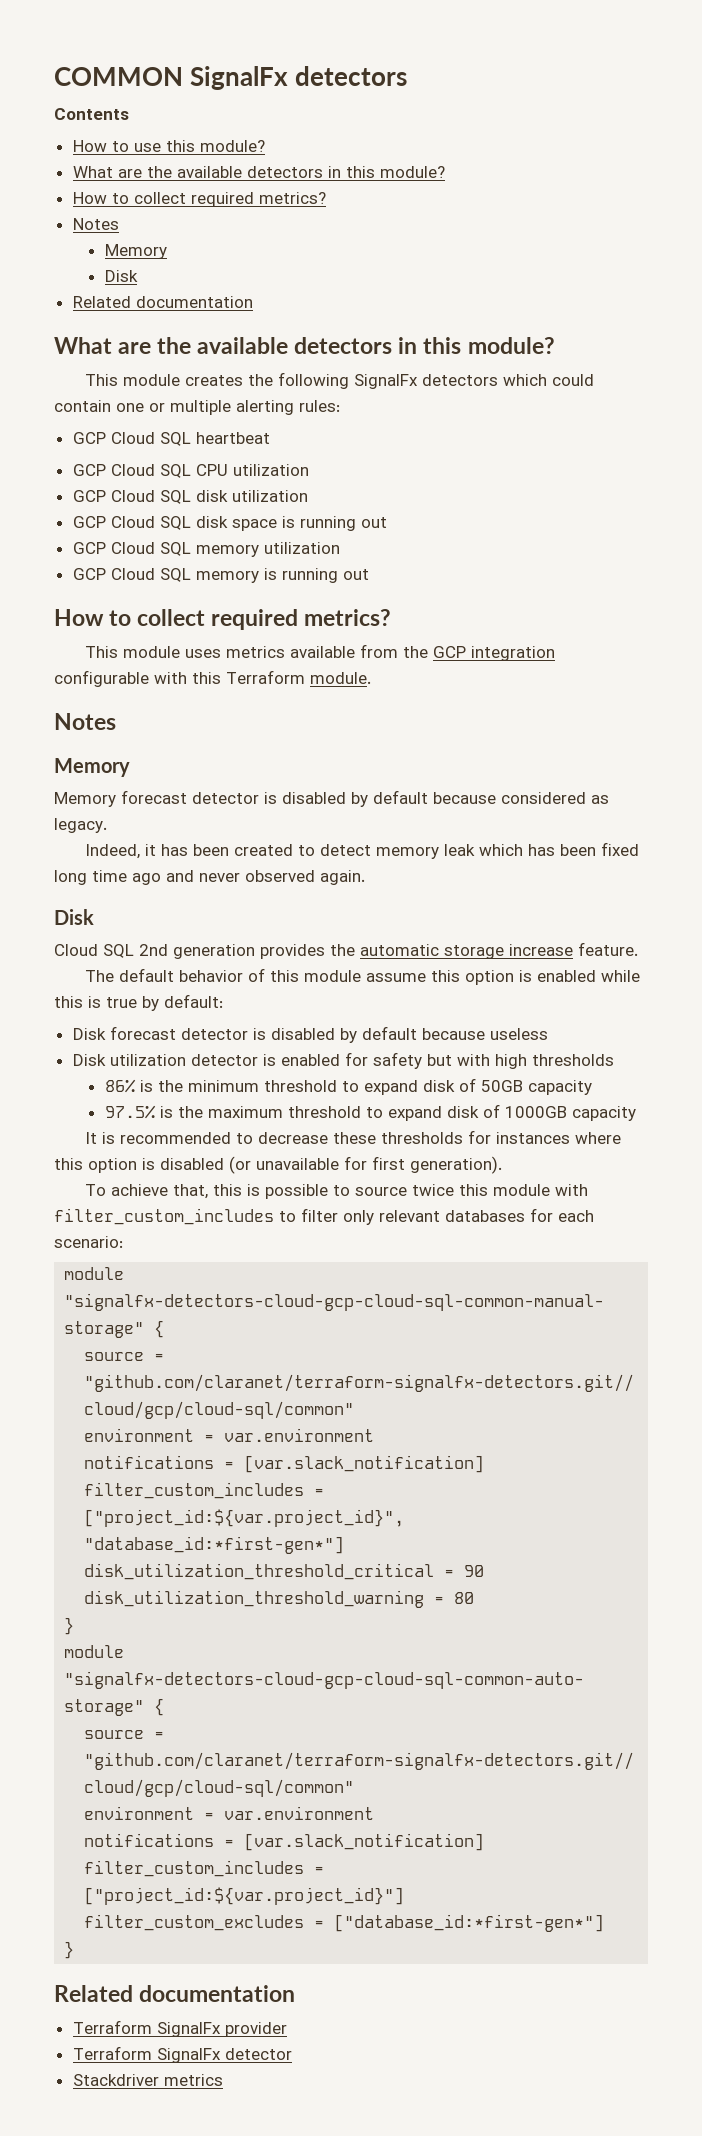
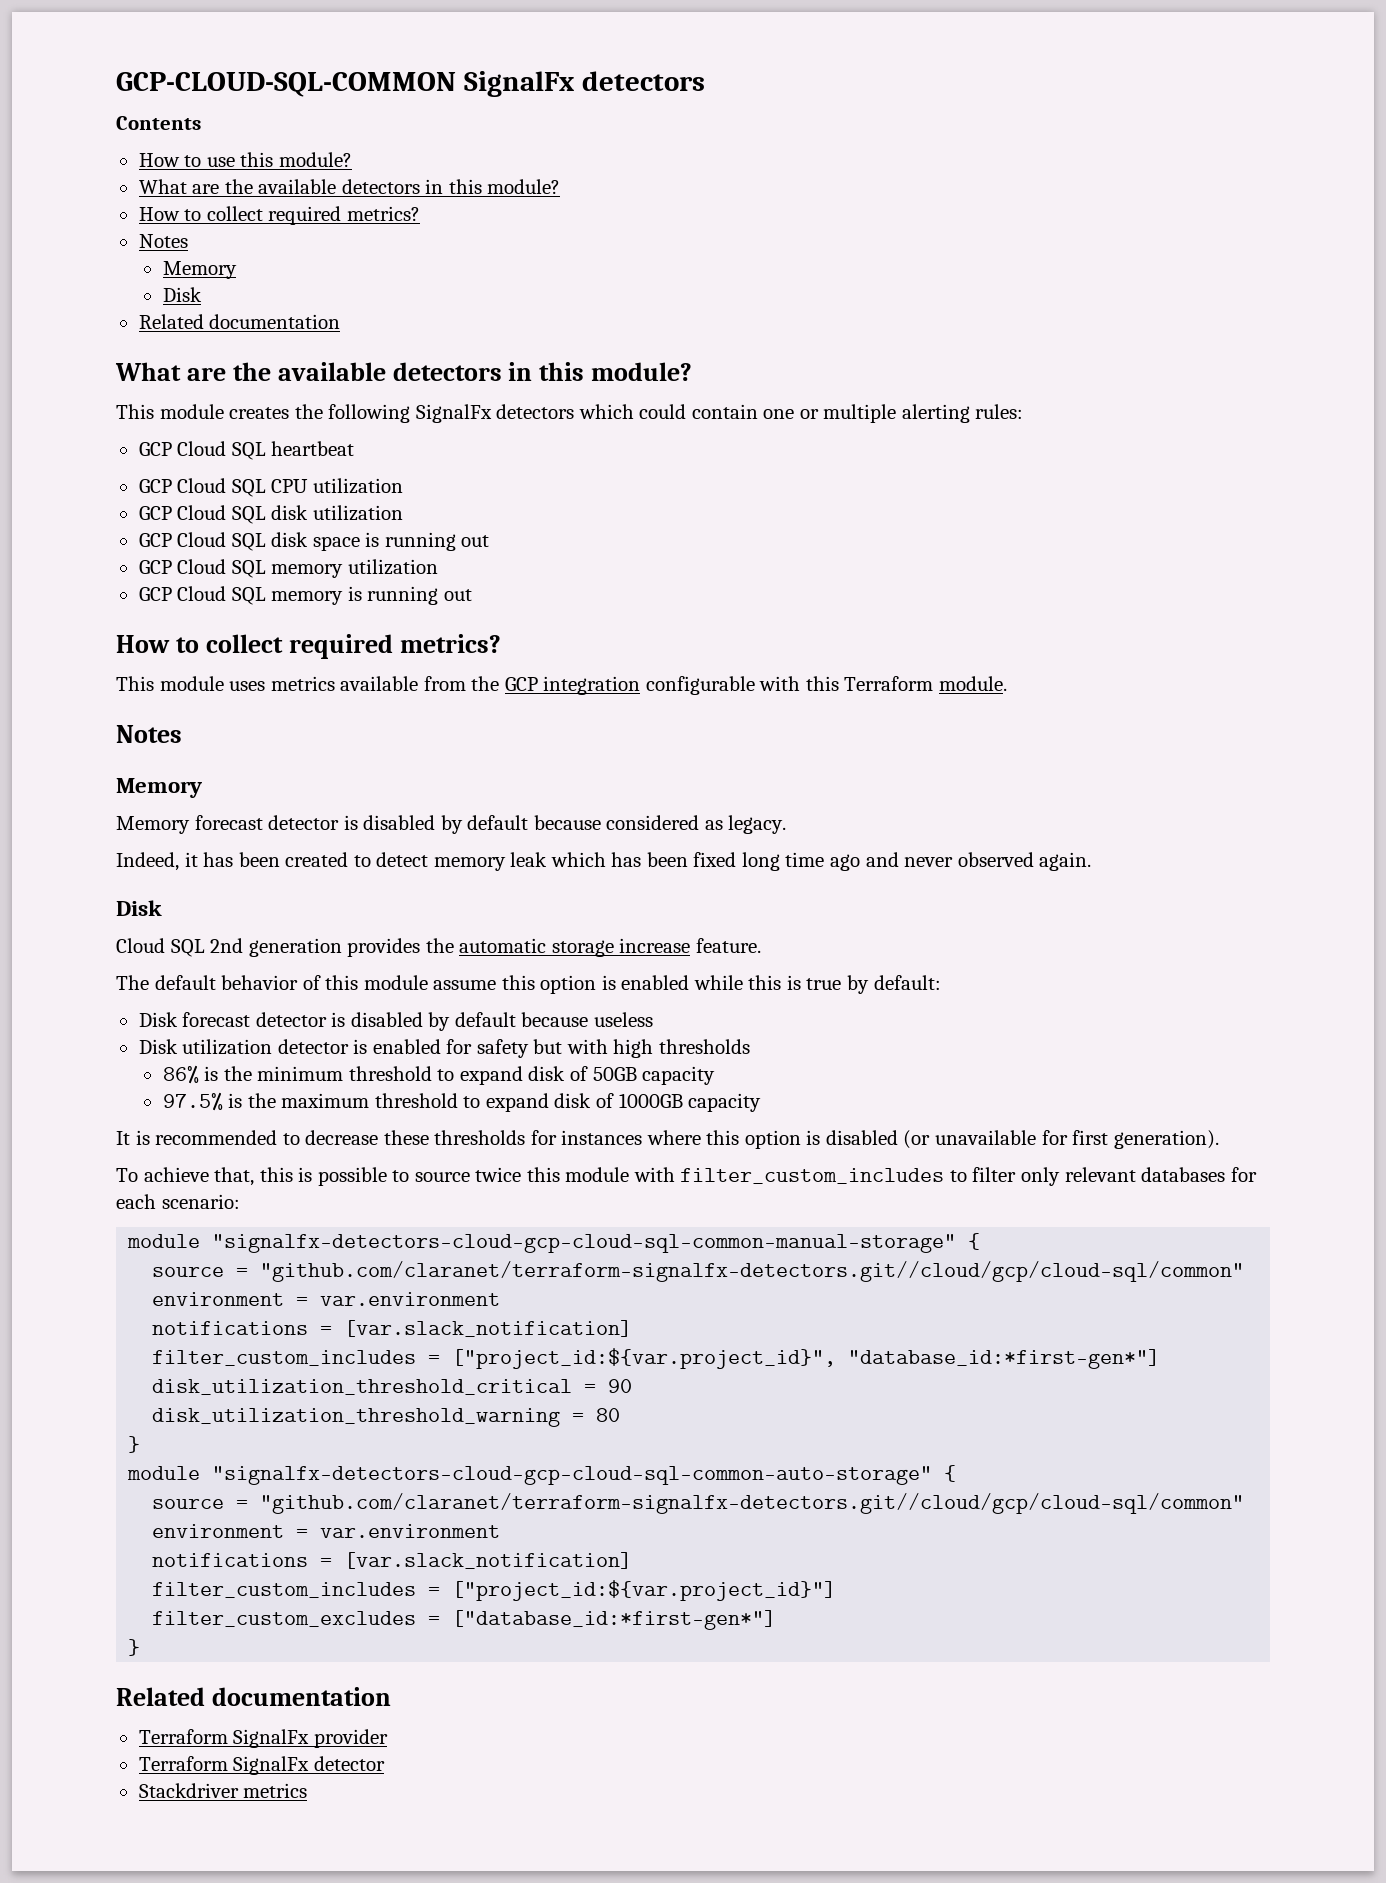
- COMMON SignalFx detectors
+ GCP-CLOUD-SQL-COMMON SignalFx detectors

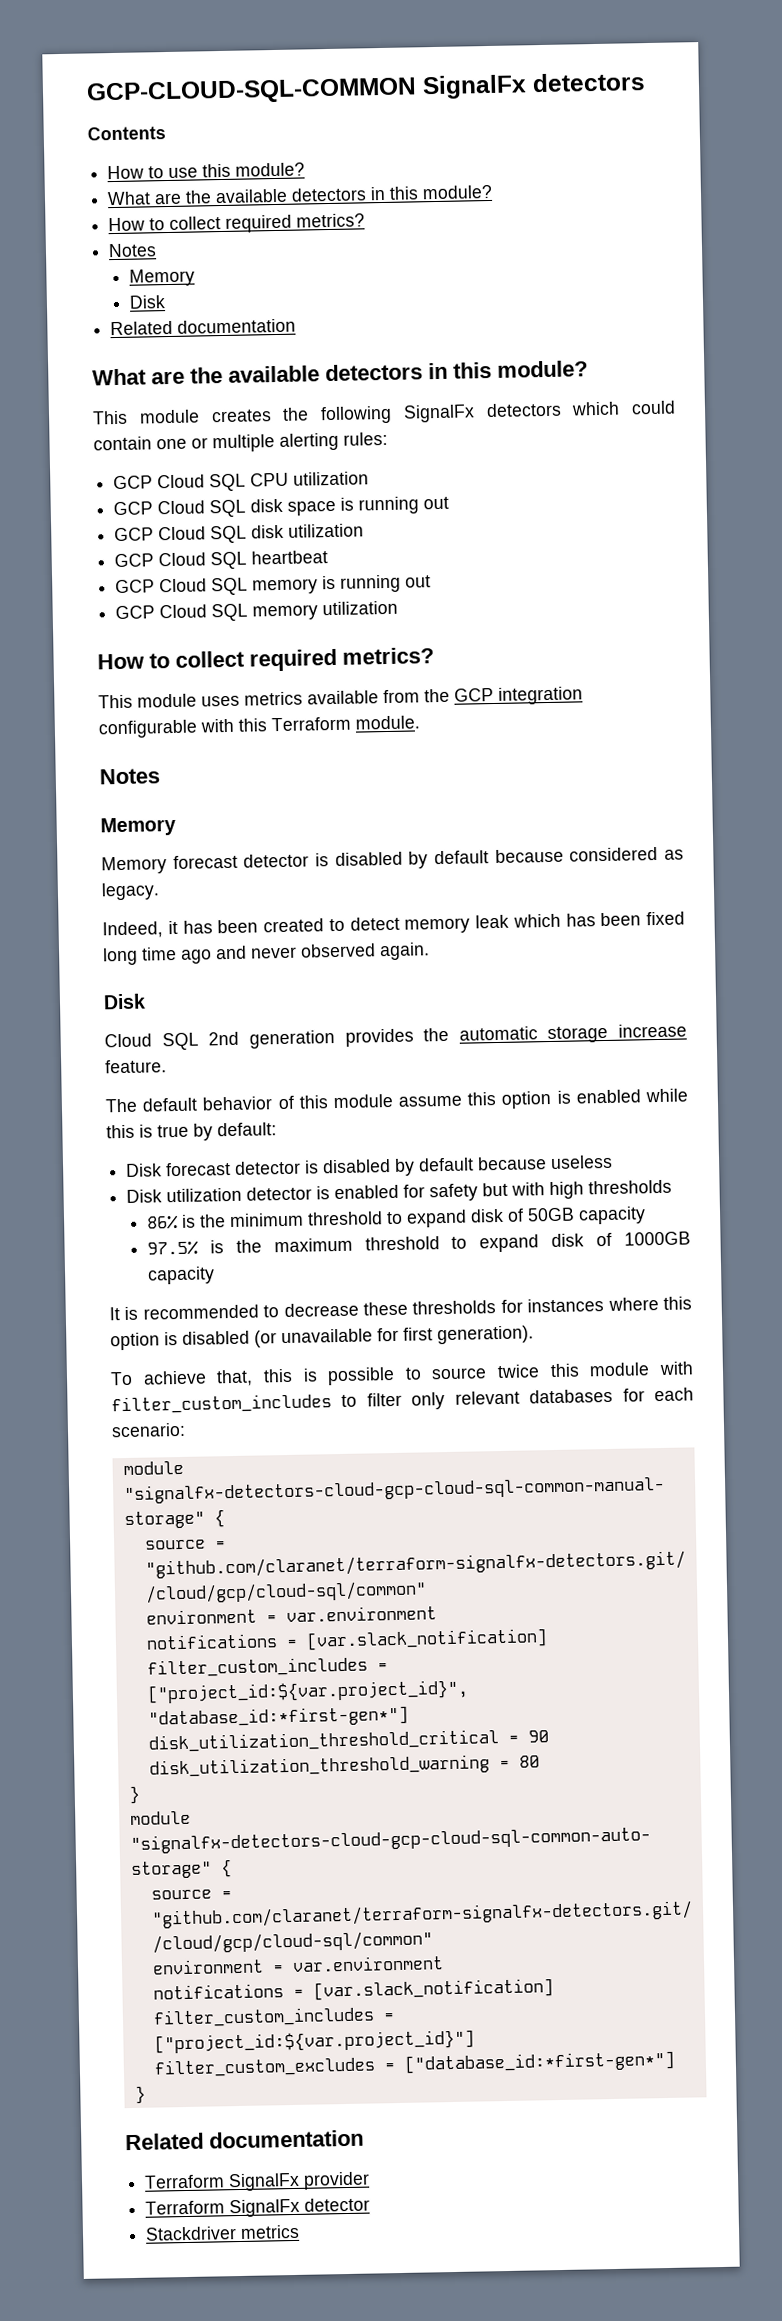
- GCP Cloud SQL heartbeat
- GCP Cloud SQL disk utilization
- GCP Cloud SQL memory utilization
+ GCP Cloud SQL disk utilization
+ GCP Cloud SQL heartbeat
+ GCP Cloud SQL memory utilization

